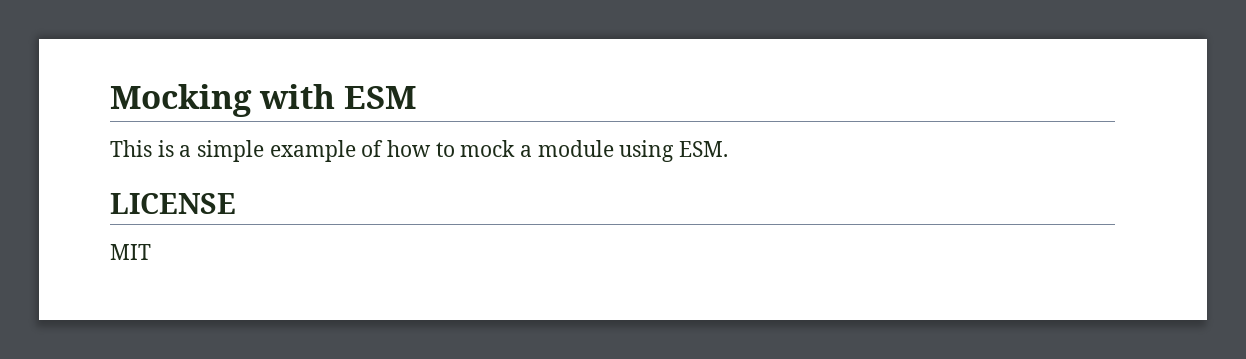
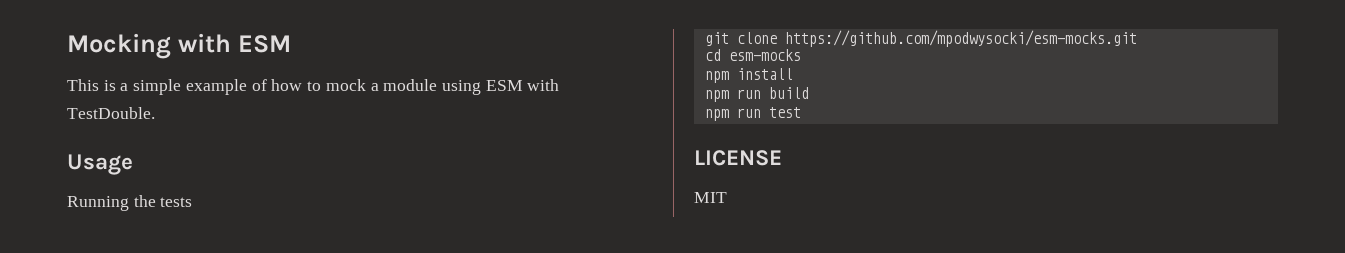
- This is a simple example of how to mock a module using ESM.
+ This is a simple example of how to mock a module using ESM with TestDouble.
+ Usage
+ Running the tests
+ git clone https://github.com/mpodwysocki/esm-mocks.git
+ cd esm-mocks
+ npm install
+ npm run build
+ npm run test

